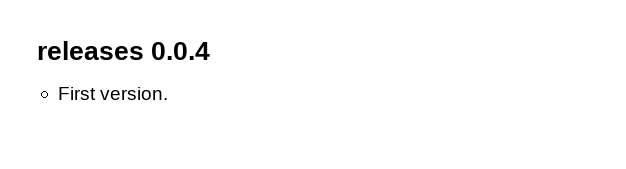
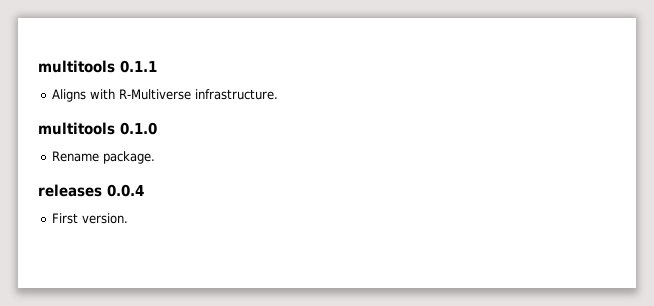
+ multitools 0.1.1
+ Aligns with R-Multiverse infrastructure.
+ multitools 0.1.0
+ Rename package.

